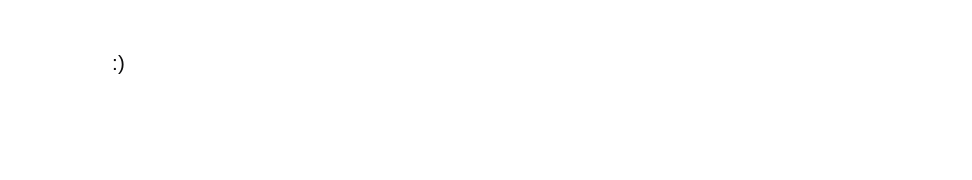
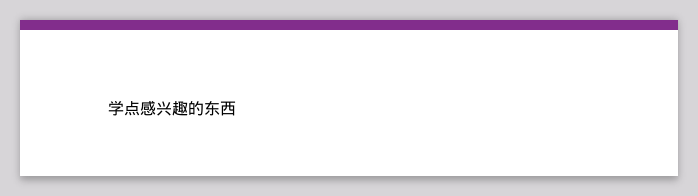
- :)
+ 学点感兴趣的东西

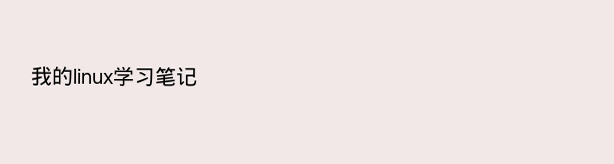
- 学点感兴趣的东西
+ 我的linux学习笔记

